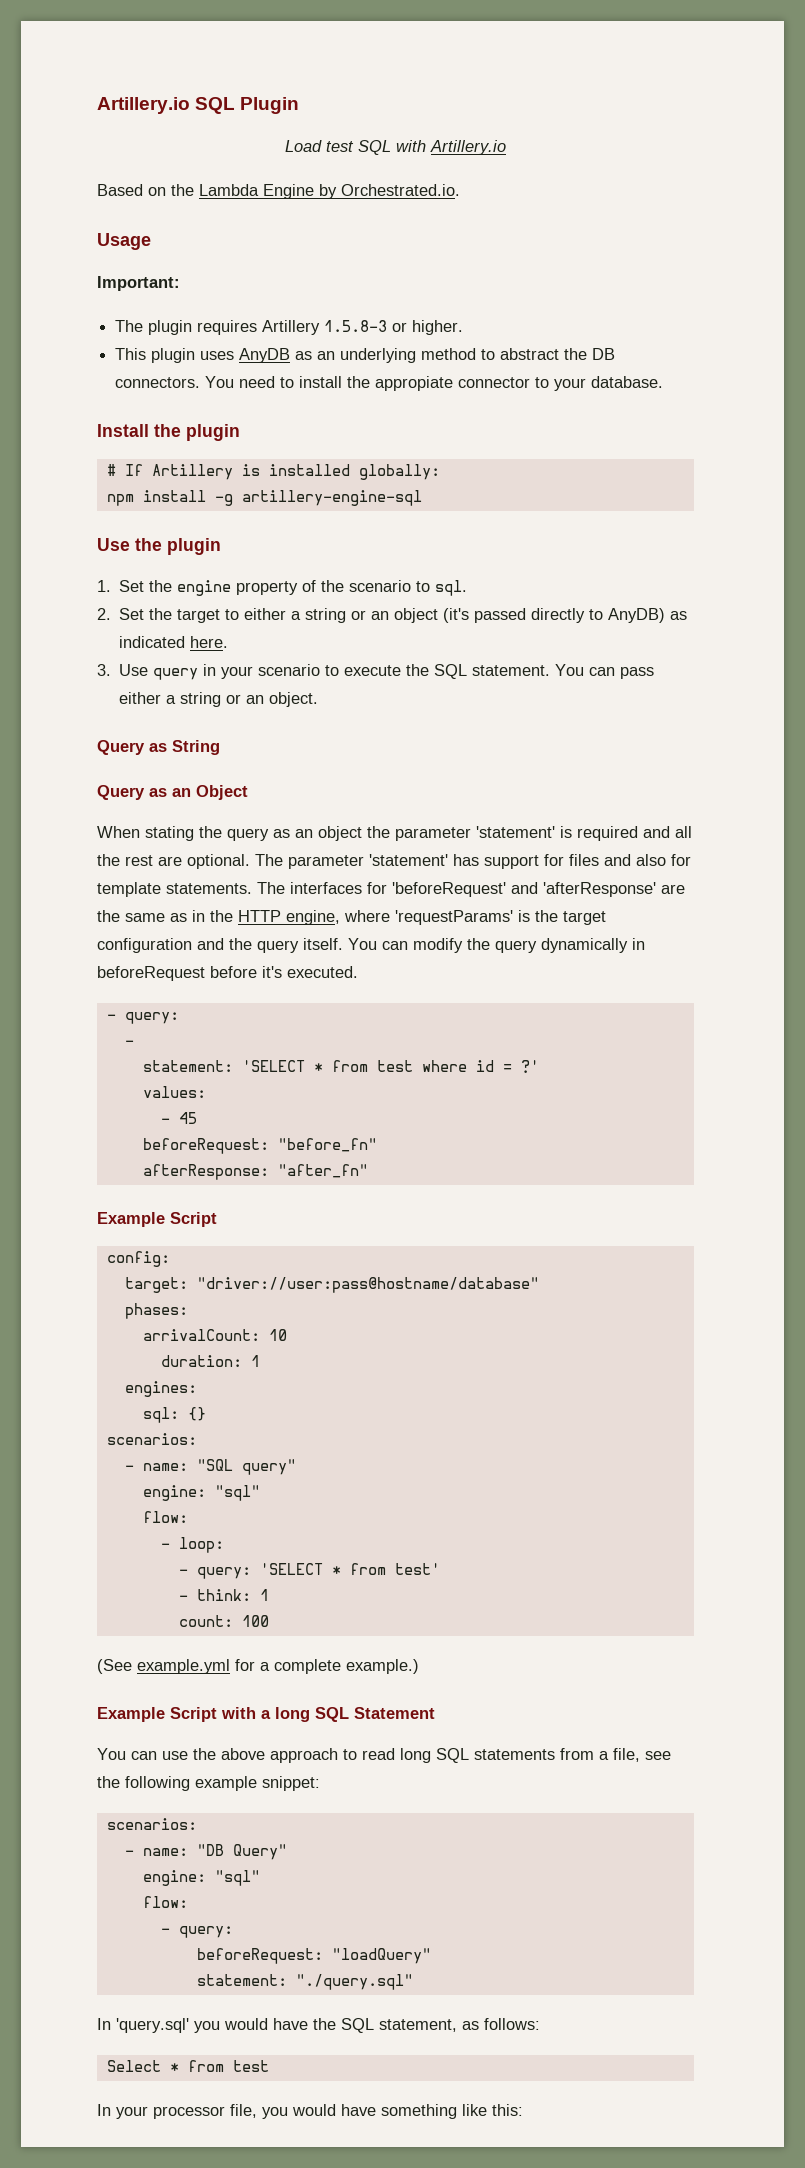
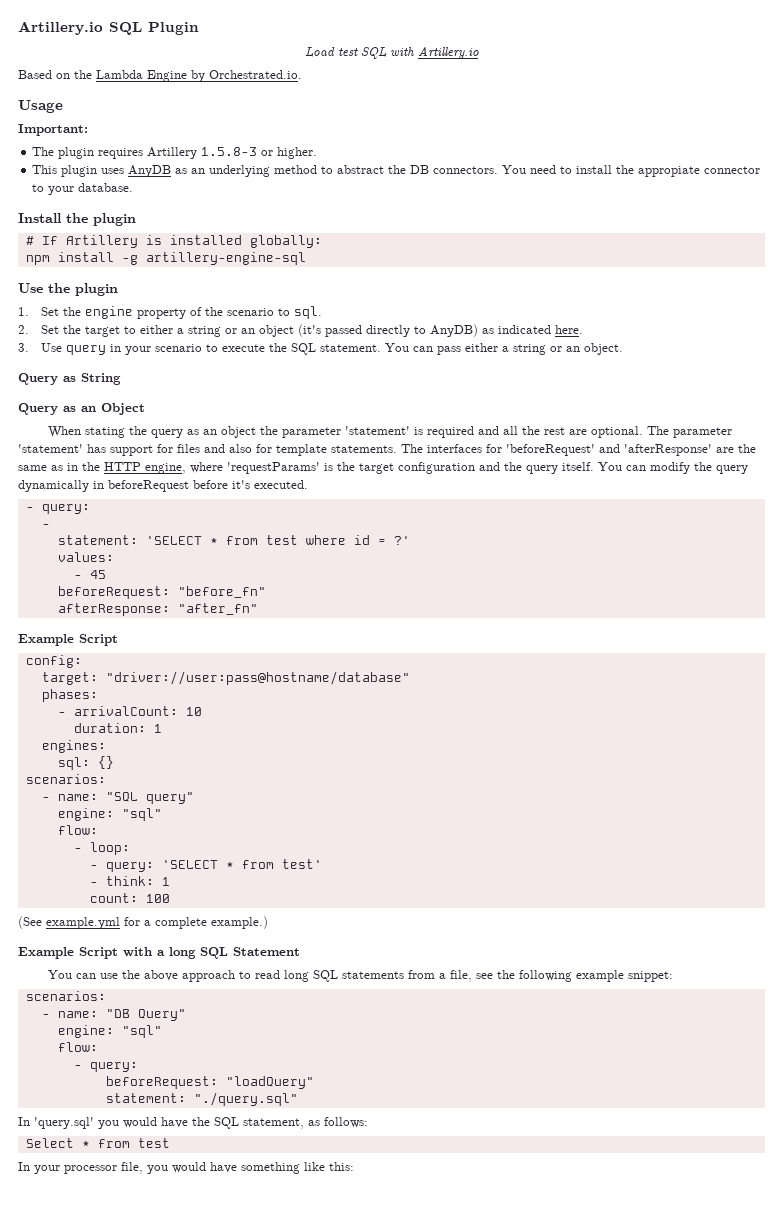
- arrivalCount: 10
+ - arrivalCount: 10

